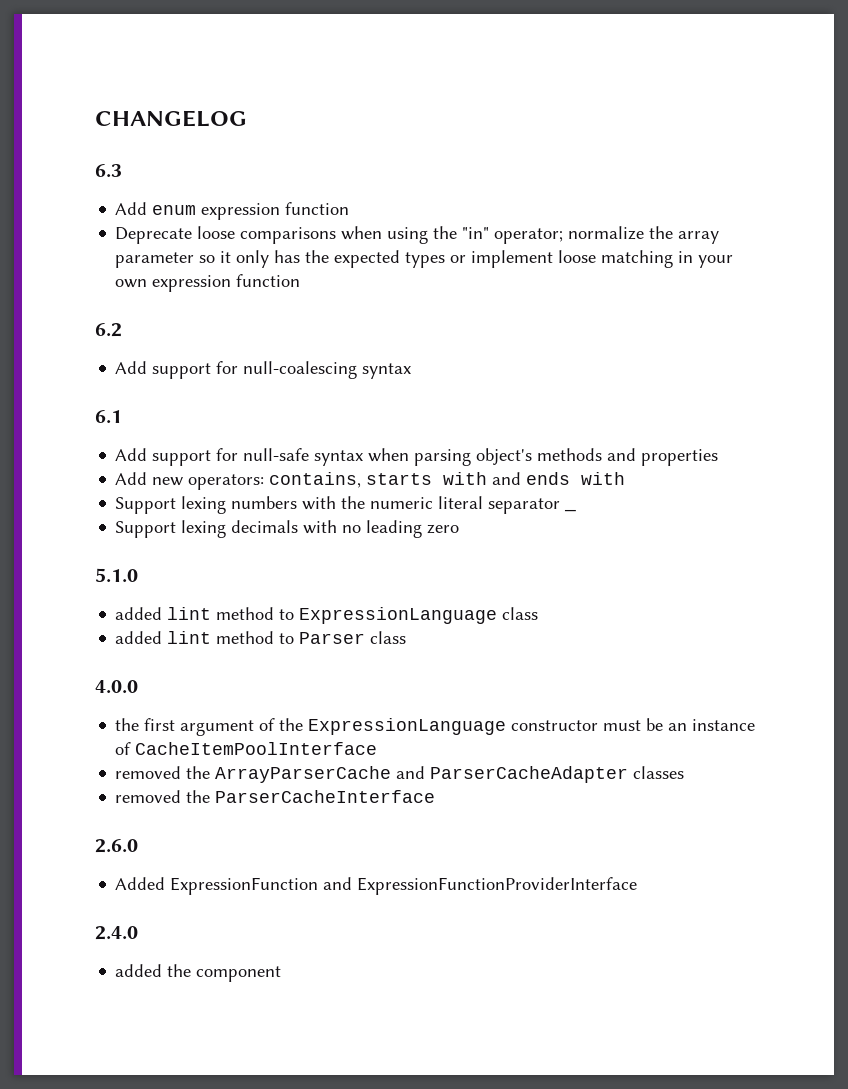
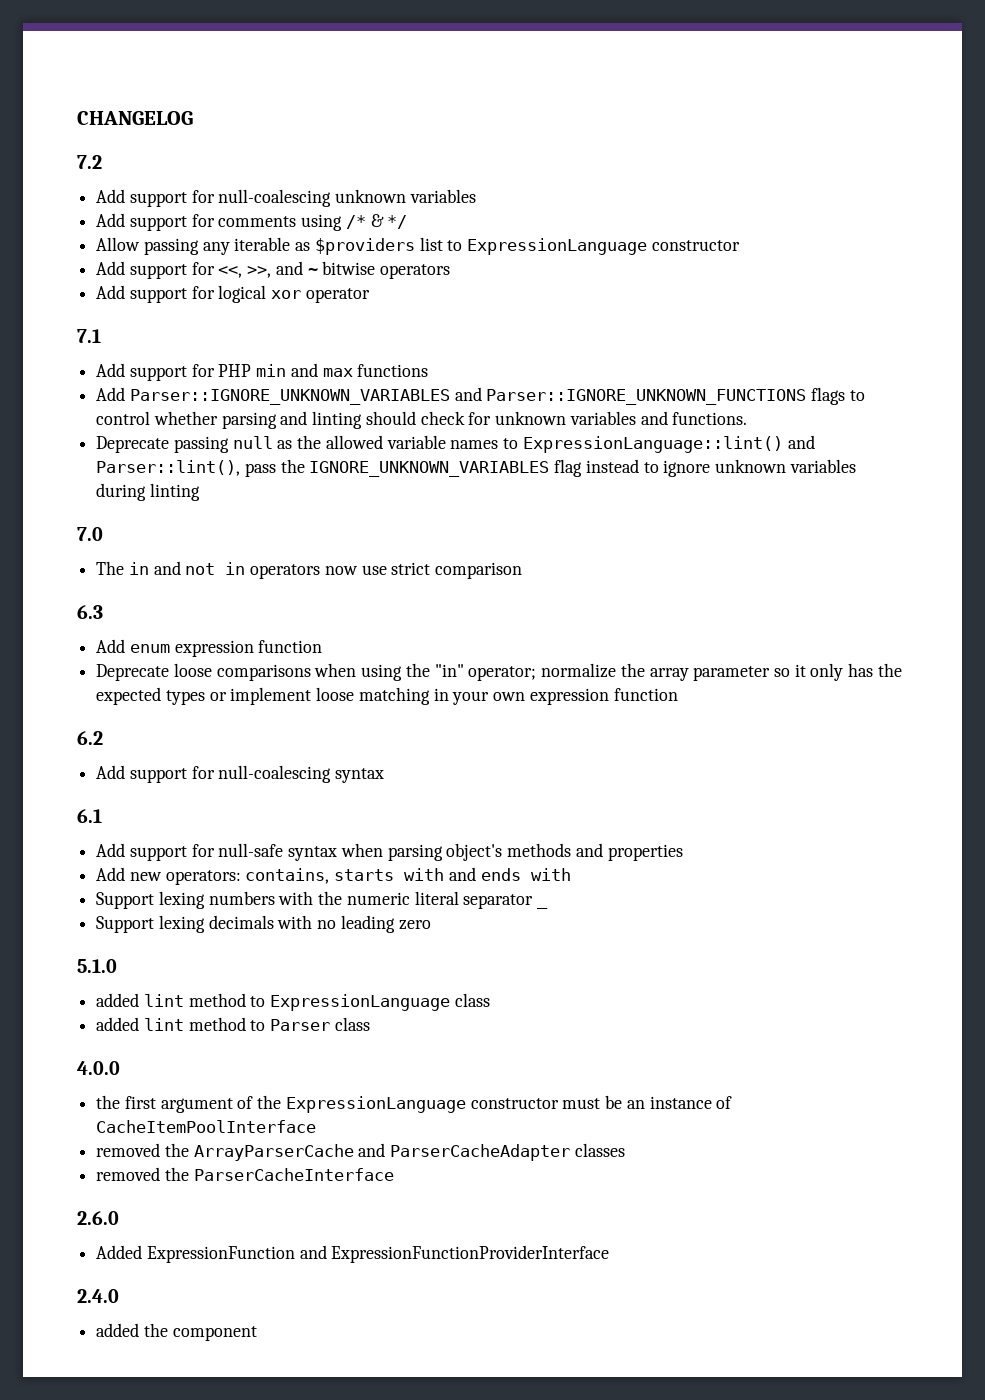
+ 7.2
+ Add support for null-coalescing unknown variables
+ Add support for comments using /* & */
+ Allow passing any iterable as $providers list to ExpressionLanguage constructor
+ Add support for <<, >>, and ~ bitwise operators
+ Add support for logical xor operator
+ 7.1
+ Add support for PHP min and max functions
+ Add Parser::IGNORE_UNKNOWN_VARIABLES and Parser::IGNORE_UNKNOWN_FUNCTIONS flags to control whether parsing and linting should check for unknown variables and functions.
+ Deprecate passing null as the allowed variable names to ExpressionLanguage::lint() and Parser::lint(), pass the IGNORE_UNKNOWN_VARIABLES flag instead to ignore unknown variables during linting
+ 7.0
+ The in and not in operators now use strict comparison

